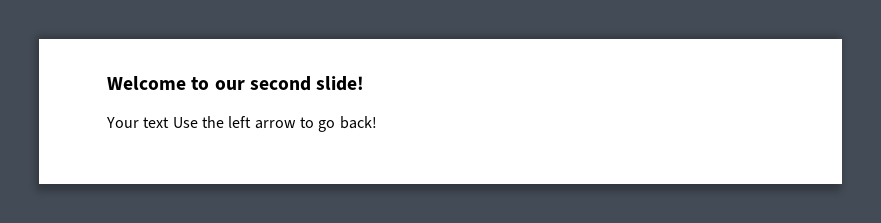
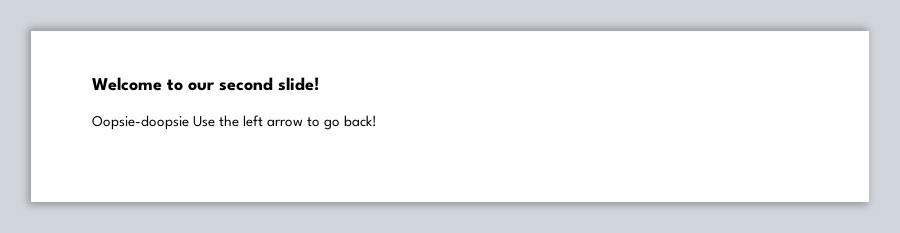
- Your text Use the left arrow to go back!
+ Oopsie-doopsie Use the left arrow to go back!

